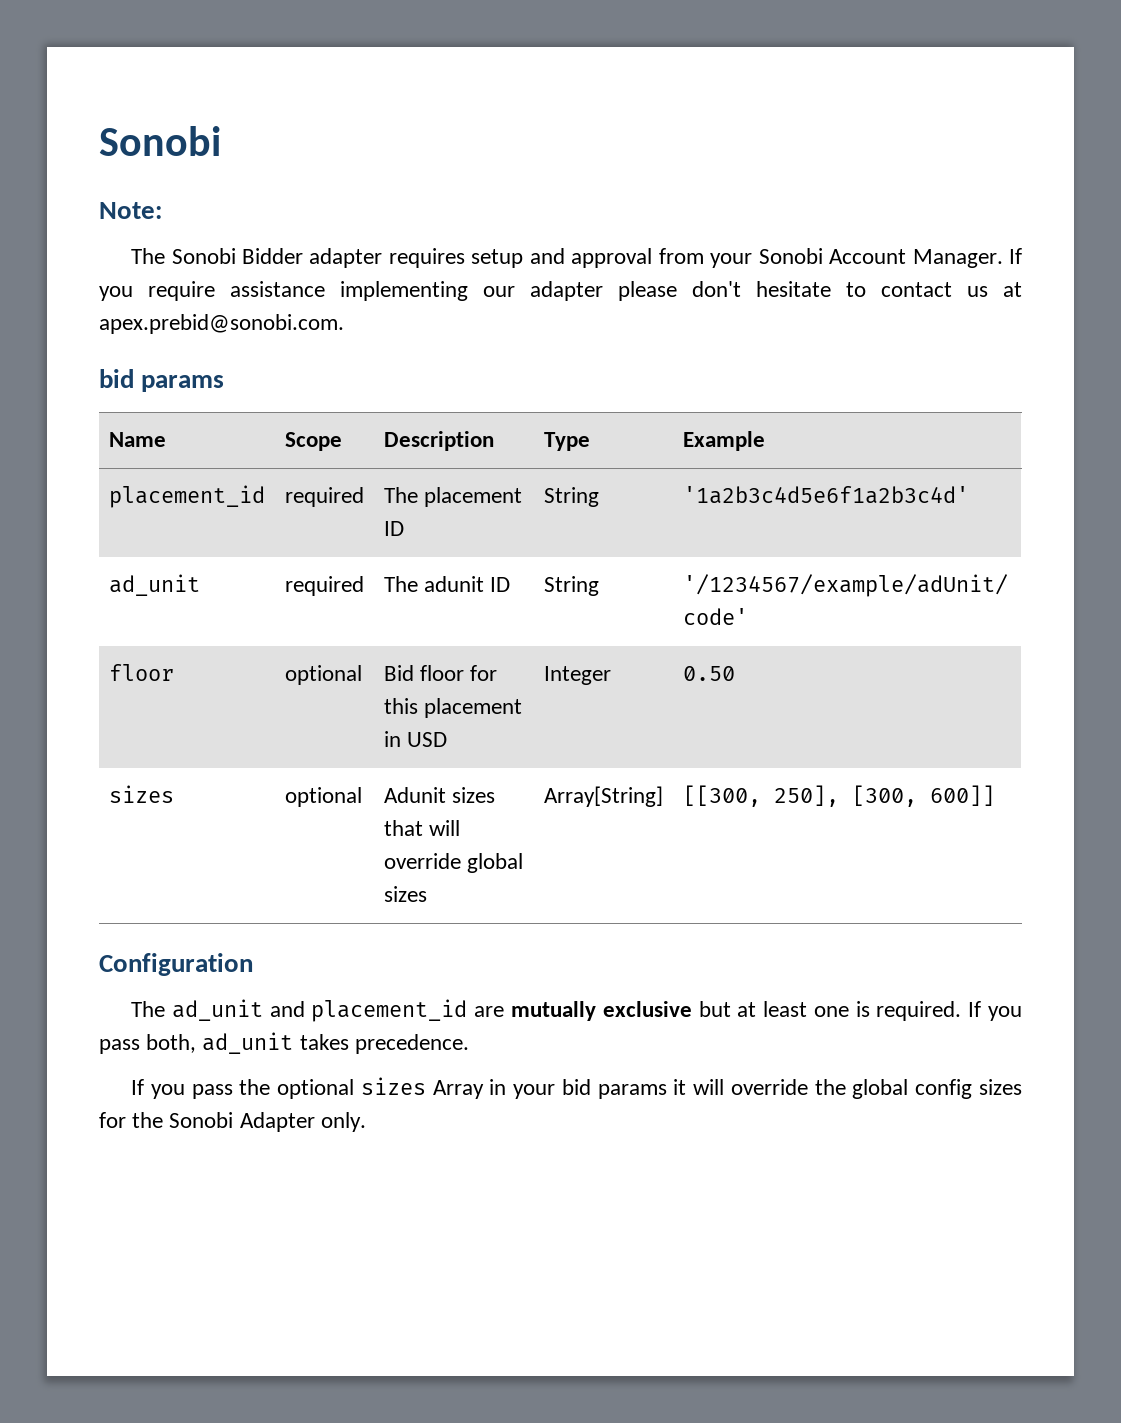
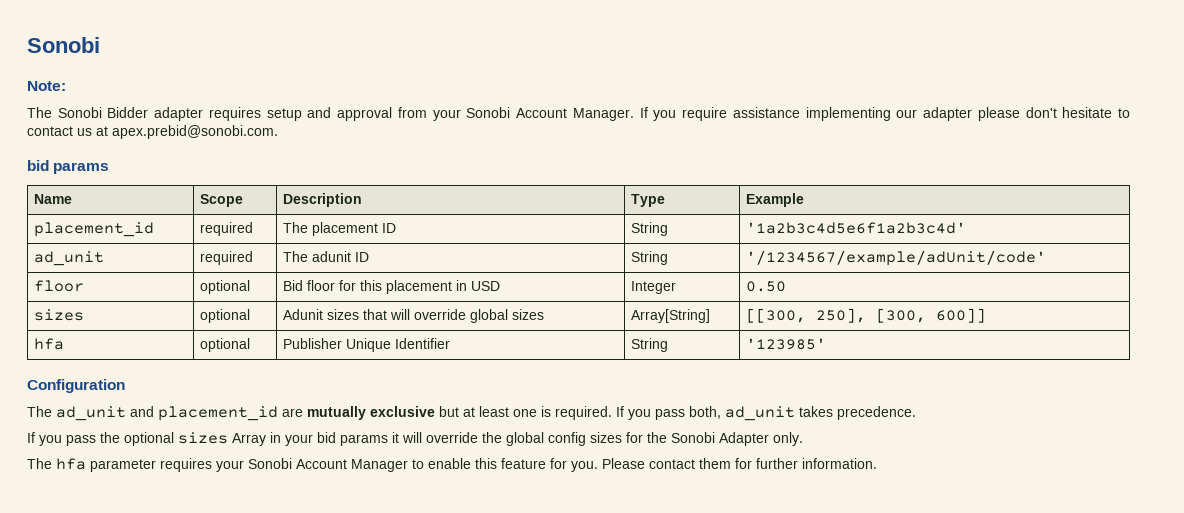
+ hfa | optional | Publisher Unique Identifier | String | '123985'
+ The hfa parameter requires your Sonobi Account Manager to enable this feature for you. Please contact them for further information.

